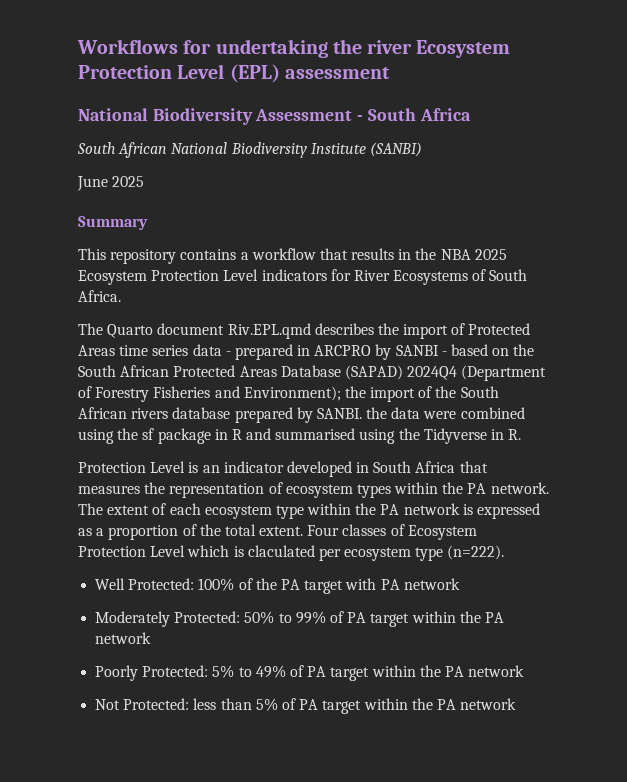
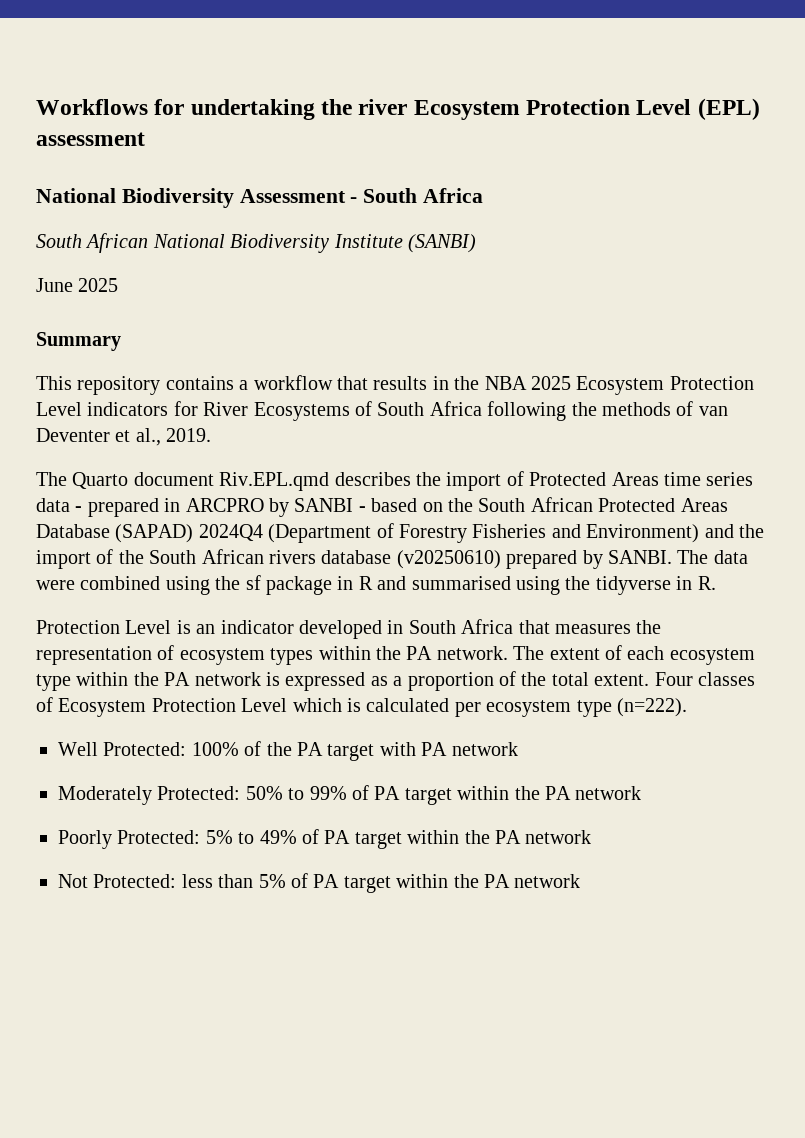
- This repository contains a workflow that results in the NBA 2025 Ecosystem Protection Level indicators for River Ecosystems of South Africa.
+ This repository contains a workflow that results in the NBA 2025 Ecosystem Protection Level indicators for River Ecosystems of South Africa following the methods of van Deventer et al., 2019.
- The Quarto document Riv.EPL.qmd describes the import of Protected Areas time series data - prepared in ARCPRO by SANBI - based on the South African Protected Areas Database (SAPAD) 2024Q4 (Department of Forestry Fisheries and Environment); the import of the South African rivers database prepared by SANBI. the data were combined using the sf package in R and summarised using the Tidyverse in R.
+ The Quarto document Riv.EPL.qmd describes the import of Protected Areas time series data - prepared in ARCPRO by SANBI - based on the South African Protected Areas Database (SAPAD) 2024Q4 (Department of Forestry Fisheries and Environment) and the import of the South African rivers database (v20250610) prepared by SANBI. The data were combined using the sf package in R and summarised using the tidyverse in R.
- Four classes of Ecosystem Protection Level which is claculated per ecosystem type (n=222).
+ Four classes of Ecosystem Protection Level which is calculated per ecosystem type (n=222).

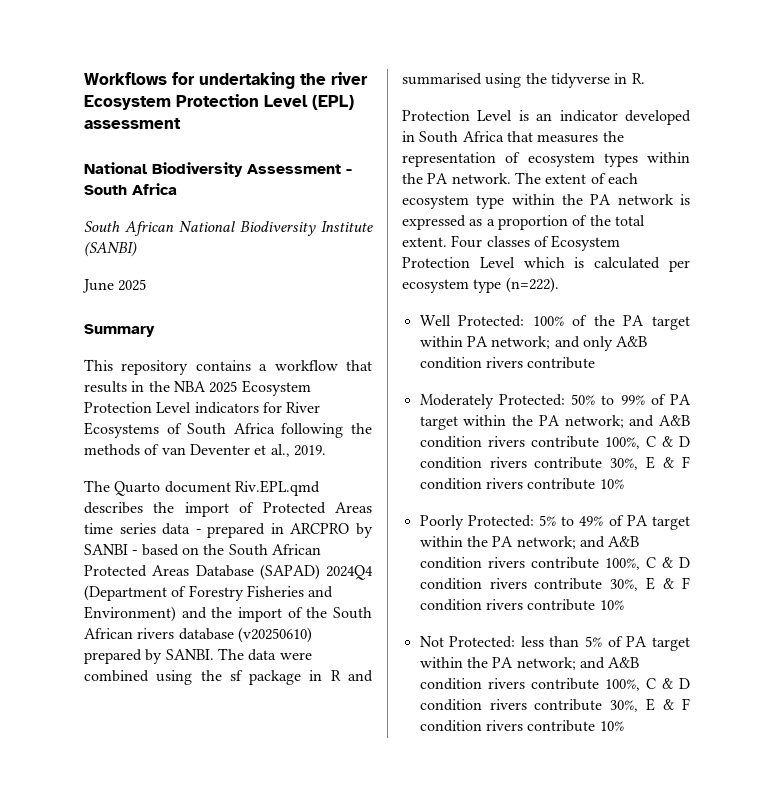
- Well Protected: 100% of the PA target with PA network
+ Well Protected: 100% of the PA target within PA network; and only A&B condition rivers contribute
- Moderately Protected: 50% to 99% of PA target within the PA network
+ Moderately Protected: 50% to 99% of PA target within the PA network; and A&B condition rivers contribute 100%, C & D condition rivers contribute 30%, E & F condition rivers contribute 10%
- Poorly Protected: 5% to 49% of PA target within the PA network
+ Poorly Protected: 5% to 49% of PA target within the PA network; and A&B condition rivers contribute 100%, C & D condition rivers contribute 30%, E & F condition rivers contribute 10%
- Not Protected: less than 5% of PA target within the PA network
+ Not Protected: less than 5% of PA target within the PA network; and A&B condition rivers contribute 100%, C & D condition rivers contribute 30%, E & F condition rivers contribute 10%

